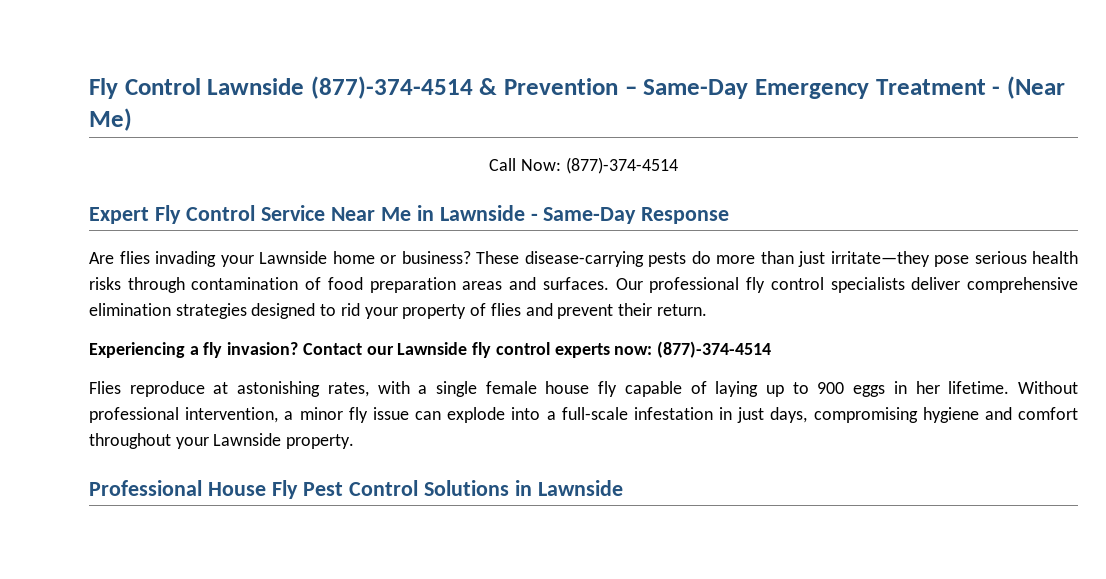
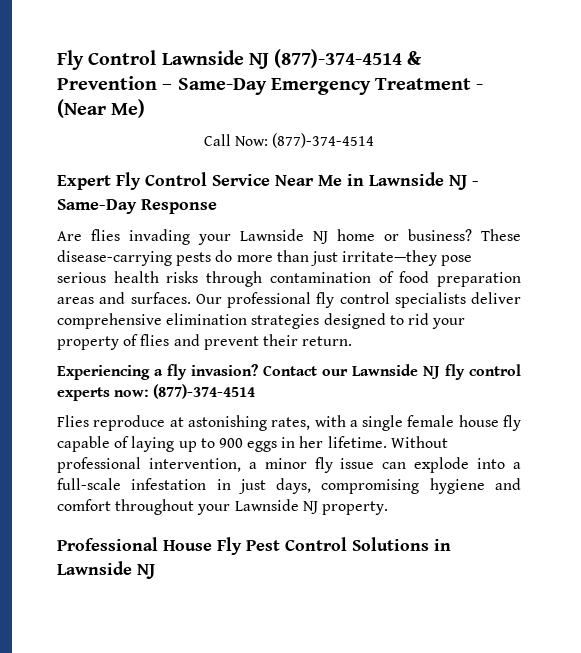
- Fly Control Lawnside (877)-374-4514 & Prevention – Same-Day Emergency Treatment - (Near Me)
+ Fly Control Lawnside NJ (877)-374-4514 & Prevention – Same-Day Emergency Treatment - (Near Me)
- Expert Fly Control Service Near Me in Lawnside - Same-Day Response
+ Expert Fly Control Service Near Me in Lawnside NJ - Same-Day Response
- Are flies invading your Lawnside home or business?
+ Are flies invading your Lawnside NJ home or business?
- Contact our Lawnside fly control experts now: (877)-374-4514
+ Contact our Lawnside NJ fly control experts now: (877)-374-4514
- Without professional intervention, a minor fly issue can explode into a full-scale infestation in just days, compromising hygiene and comfort throughout your Lawnside property.
+ Without professional intervention, a minor fly issue can explode into a full-scale infestation in just days, compromising hygiene and comfort throughout your Lawnside NJ property.
- Professional House Fly Pest Control Solutions in Lawnside
+ Professional House Fly Pest Control Solutions in Lawnside NJ

